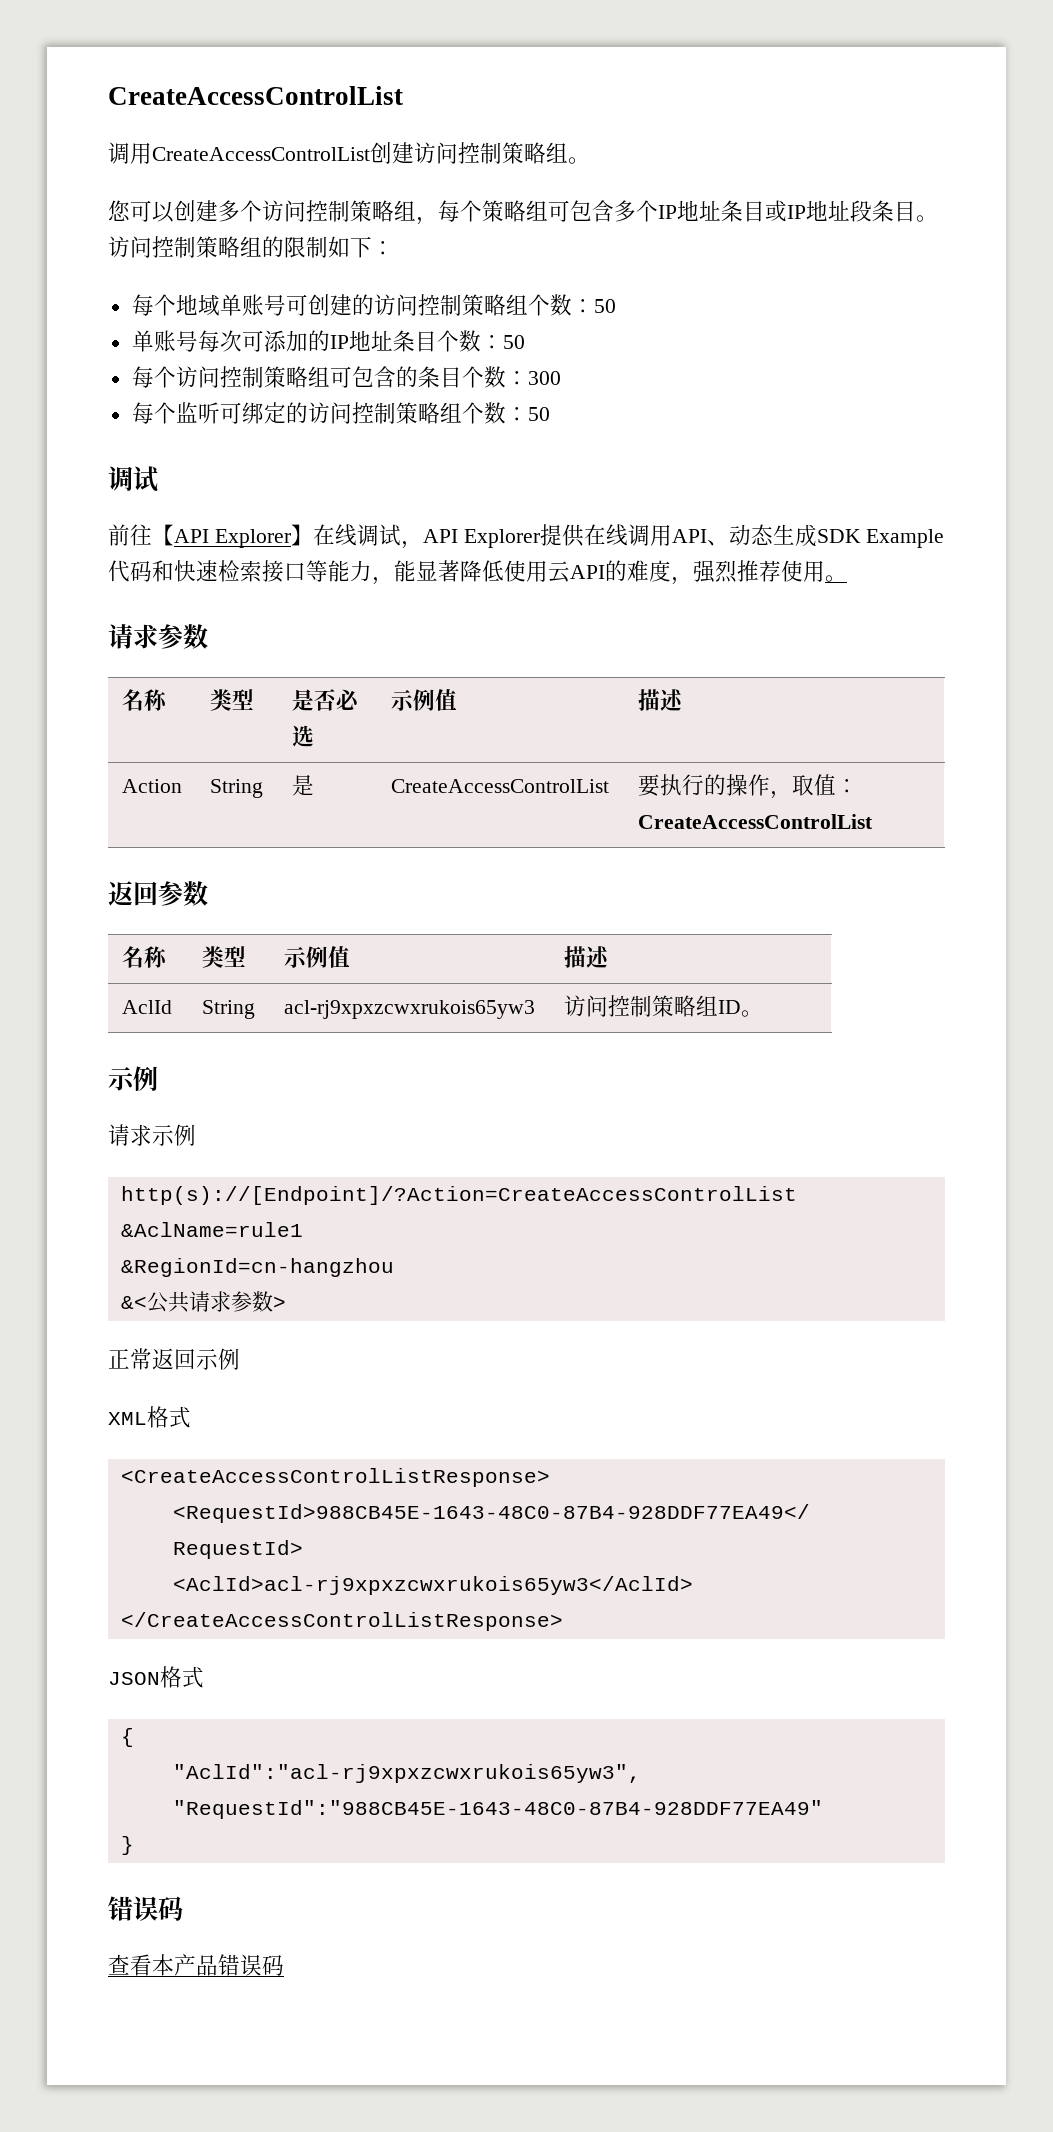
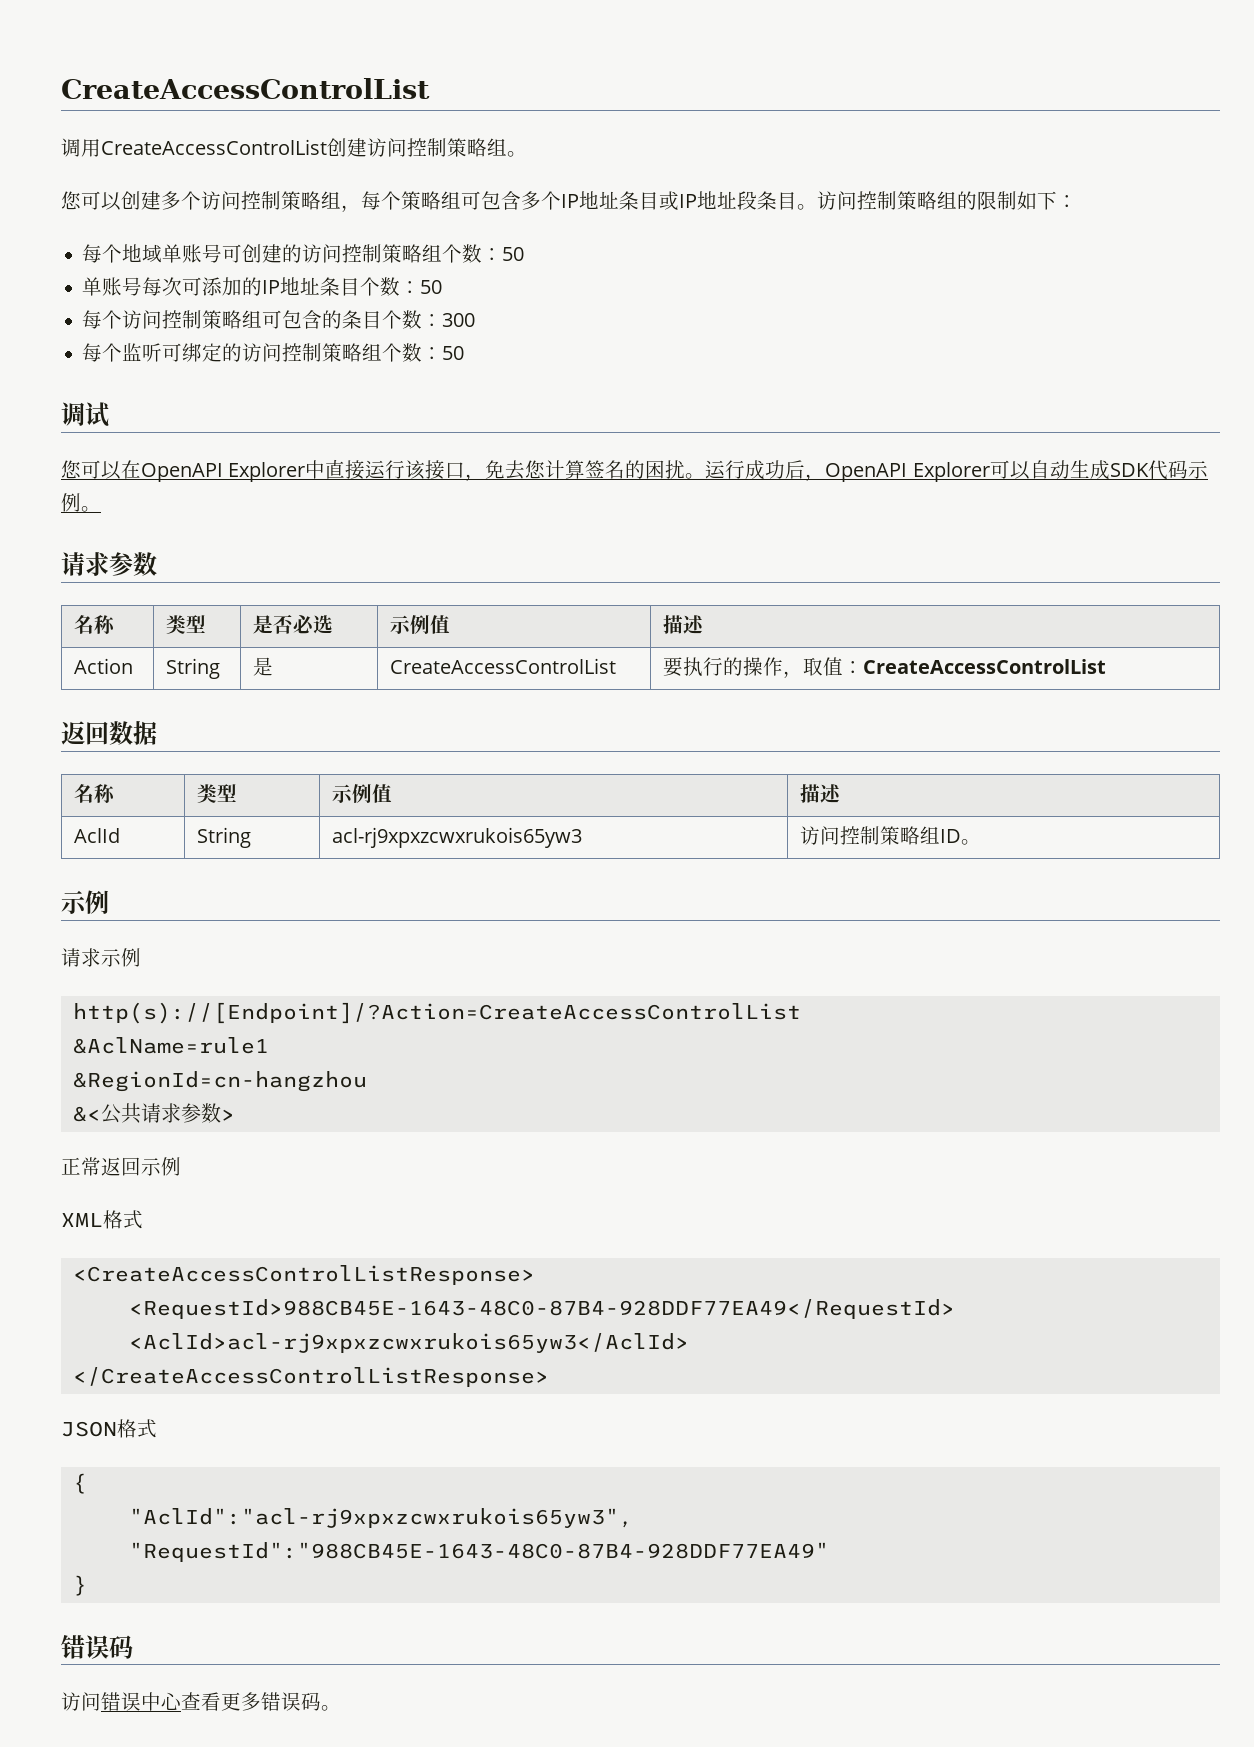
- 前往【API Explorer】在线调试，API Explorer提供在线调用API、动态生成SDK Example代码和快速检索接口等能力，能显著降低使用云API的难度，强烈推荐使用。
+ 您可以在OpenAPI Explorer中直接运行该接口，免去您计算签名的困扰。运行成功后，OpenAPI Explorer可以自动生成SDK代码示例。
- 返回参数
+ 返回数据
- 查看本产品错误码
+ 访问错误中心查看更多错误码。

